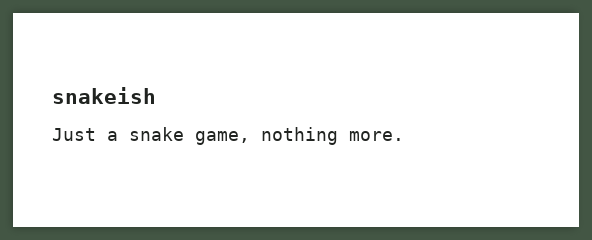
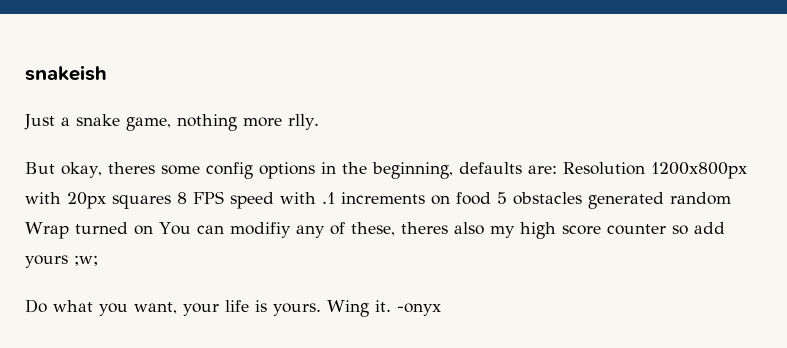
- Just a snake game, nothing more.
+ Just a snake game, nothing more rlly.
+ But okay, theres some config options in the beginning, defaults are: Resolution 1200x800px with 20px squares 8 FPS speed with .1 increments on food 5 obstacles generated random Wrap turned on You can modifiy any of these, theres also my high score counter so add yours ;w;
+ Do what you want, your life is yours. Wing it. -onyx

